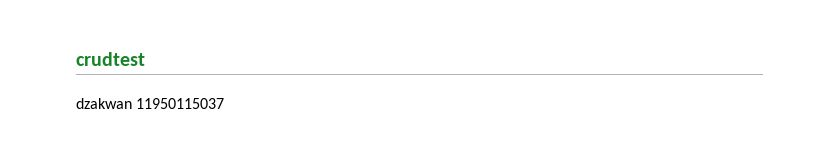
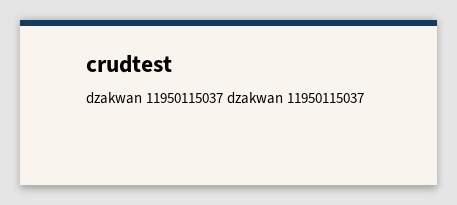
- dzakwan 11950115037
+ dzakwan 11950115037 dzakwan 11950115037

